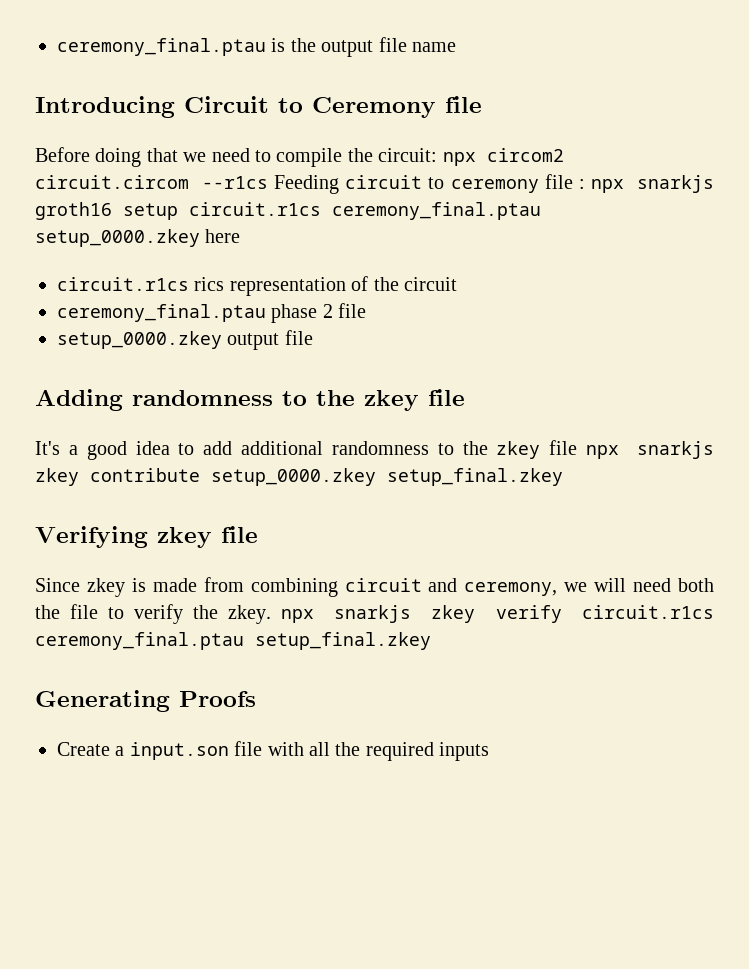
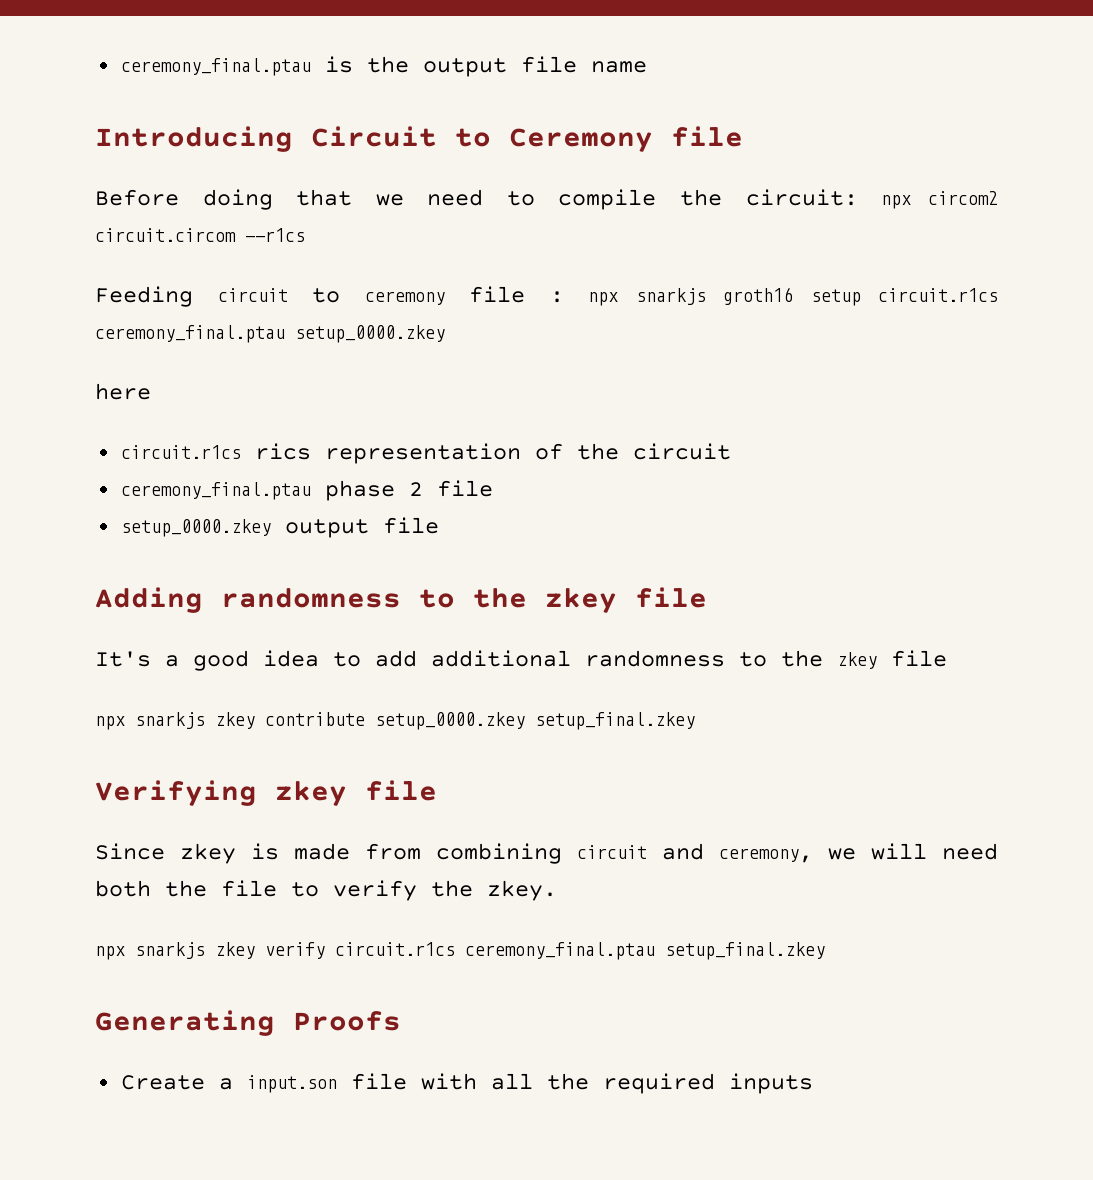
- Before doing that we need to compile the circuit: npx circom2 circuit.circom --r1cs Feeding circuit to ceremony file : npx snarkjs groth16 setup circuit.r1cs ceremony_final.ptau setup_0000.zkey here
+ Before doing that we need to compile the circuit: npx circom2 circuit.circom --r1cs
+ Feeding circuit to ceremony file : npx snarkjs groth16 setup circuit.r1cs ceremony_final.ptau setup_0000.zkey
+ here
- It's a good idea to add additional randomness to the zkey file npx snarkjs zkey contribute setup_0000.zkey setup_final.zkey
+ It's a good idea to add additional randomness to the zkey file
+ npx snarkjs zkey contribute setup_0000.zkey setup_final.zkey
- Since zkey is made from combining circuit and ceremony, we will need both the file to verify the zkey. npx snarkjs zkey verify circuit.r1cs ceremony_final.ptau setup_final.zkey
+ Since zkey is made from combining circuit and ceremony, we will need both the file to verify the zkey.
+ npx snarkjs zkey verify circuit.r1cs ceremony_final.ptau setup_final.zkey

